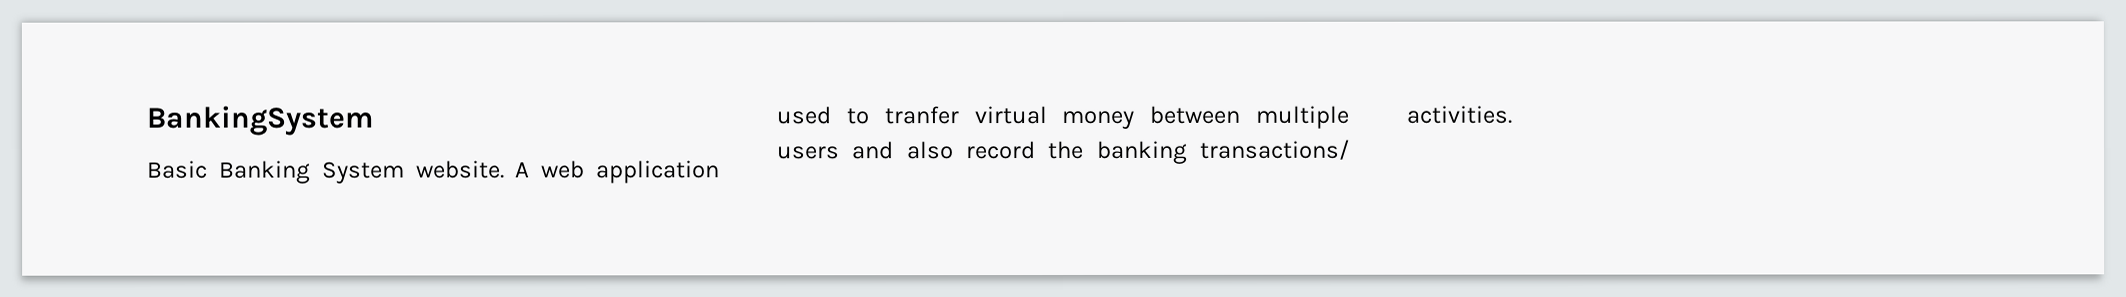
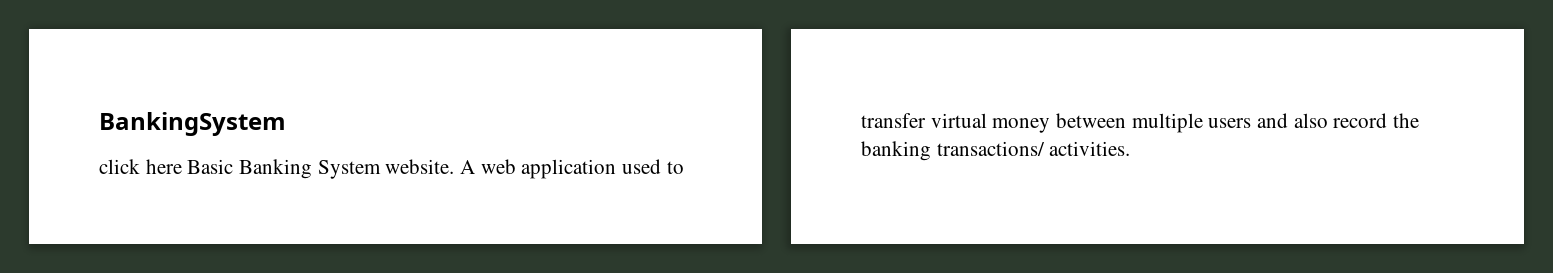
- Basic Banking System website.
+ click here Basic Banking System website.
- A web application used to tranfer virtual money between multiple users and also record the banking transactions/ activities.
+ A web application used to transfer virtual money between multiple users and also record the banking transactions/ activities.

